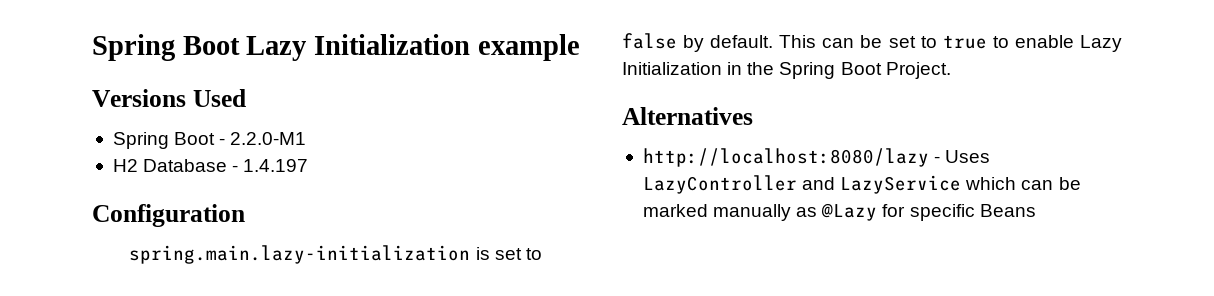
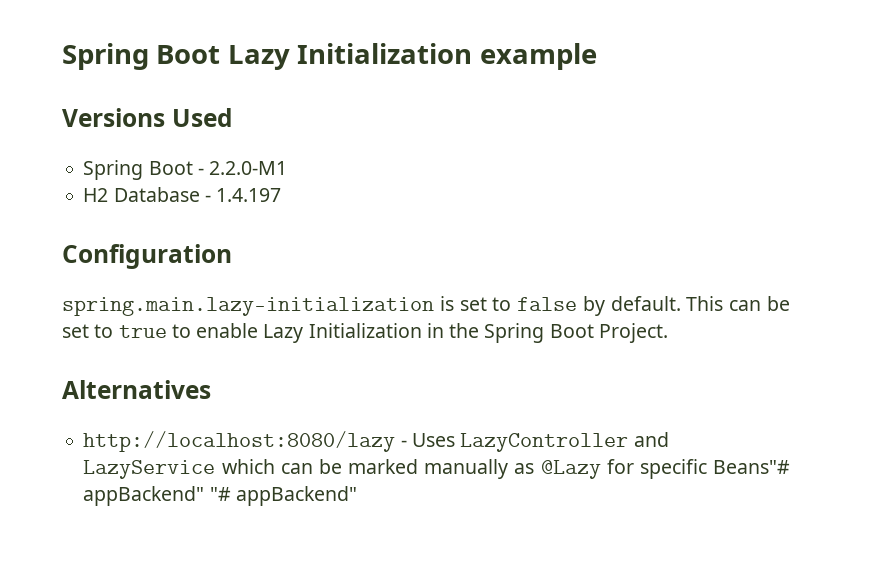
- http://localhost:8080/lazy - Uses LazyController and LazyService which can be marked manually as @Lazy for specific Beans
+ http://localhost:8080/lazy - Uses LazyController and LazyService which can be marked manually as @Lazy for specific Beans"# appBackend" "# appBackend"

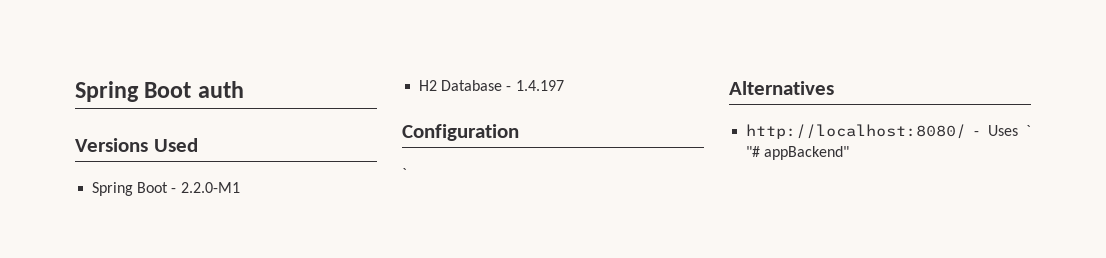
- Spring Boot Lazy Initialization example
+ Spring Boot auth
  Configuration
- spring.main.lazy-initialization is set to false by default. This can be set to true to enable Lazy Initialization in the Spring Boot Project.
+ `
- http://localhost:8080/lazy - Uses LazyController and LazyService which can be marked manually as @Lazy for specific Beans"# appBackend" "# appBackend"
+ http://localhost:8080/ - Uses ` "# appBackend"

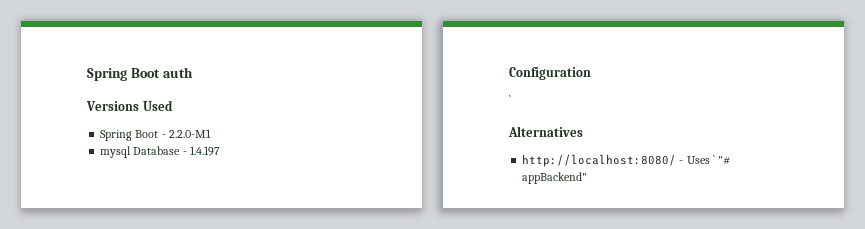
- H2 Database - 1.4.197
+ mysql Database - 1.4.197

